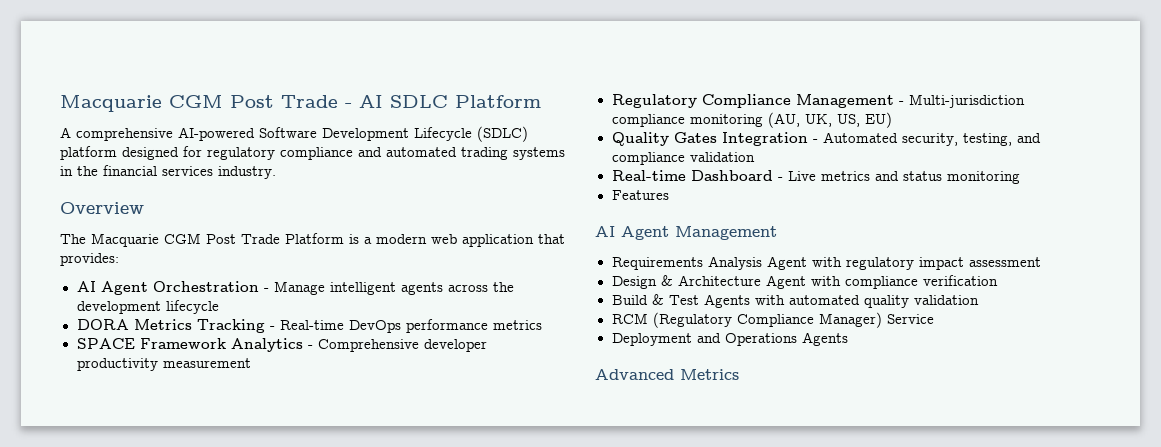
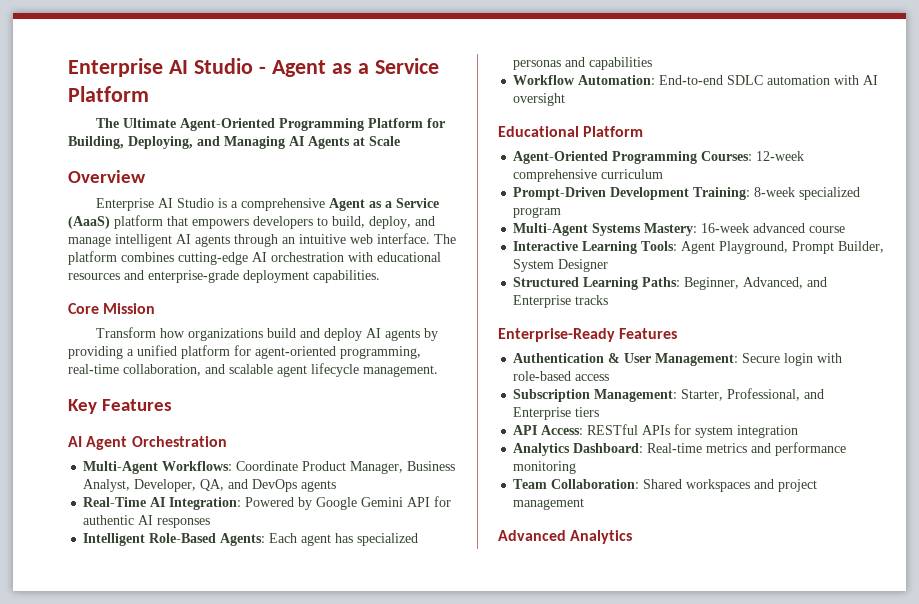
- Macquarie CGM Post Trade - AI SDLC Platform
- A comprehensive AI-powered Software Development Lifecycle (SDLC) platform designed for regulatory compliance and automated trading systems in the financial services industry.
+ Enterprise AI Studio - Agent as a Service Platform
+ The Ultimate Agent-Oriented Programming Platform for Building, Deploying, and Managing AI Agents at Scale
  Overview
- The Macquarie CGM Post Trade Platform is a modern web application that provides:
- AI Agent Orchestration - Manage intelligent agents across the development lifecycle
- DORA Metrics Tracking - Real-time DevOps performance metrics
- SPACE Framework Analytics - Comprehensive developer productivity measurement
- Regulatory Compliance Management - Multi-jurisdiction compliance monitoring (AU, UK, US, EU)
- Quality Gates Integration - Automated security, testing, and compliance validation
- Real-time Dashboard - Live metrics and status monitoring
+ Enterprise AI Studio is a comprehensive Agent as a Service (AaaS) platform that empowers developers to build, deploy, and manage intelligent AI agents through an intuitive web interface. The platform combines cutting-edge AI orchestration with educational resources and enterprise-grade deployment capabilities.
+ Core Mission
+ Transform how organizations build and deploy AI agents by providing a unified platform for agent-oriented programming, real-time collaboration, and scalable agent lifecycle management.
+ Key Features
+ AI Agent Orchestration
+ Multi-Agent Workflows: Coordinate Product Manager, Business Analyst, Developer, QA, and DevOps agents
+ Real-Time AI Integration: Powered by Google Gemini API for authentic AI responses
+ Intelligent Role-Based Agents: Each agent has specialized personas and capabilities
+ Workflow Automation: End-to-end SDLC automation with AI oversight
+ Educational Platform
+ Agent-Oriented Programming Courses: 12-week comprehensive curriculum
+ Prompt-Driven Development Training: 8-week specialized program
+ Multi-Agent Systems Mastery: 16-week advanced course
+ Interactive Learning Tools: Agent Playground, Prompt Builder, System Designer
+ Structured Learning Paths: Beginner, Advanced, and Enterprise tracks
+ Enterprise-Ready Features
+ Authentication & User Management: Secure login with role-based access
+ Subscription Management: Starter, Professional, and Enterprise tiers
+ API Access: RESTful APIs for system integration
+ Analytics Dashboard: Real-time metrics and performance monitoring
- Features
- AI Agent Management
- Requirements Analysis Agent with regulatory impact assessment
- Design & Architecture Agent with compliance verification
- Build & Test Agents with automated quality validation
- RCM (Regulatory Compliance Manager) Service
- Deployment and Operations Agents
+ Team Collaboration: Shared workspaces and project management
- Advanced Metrics
+ Advanced Analytics

